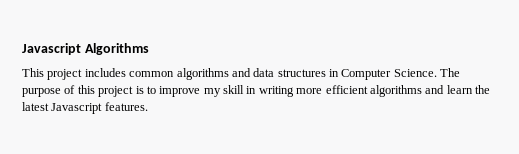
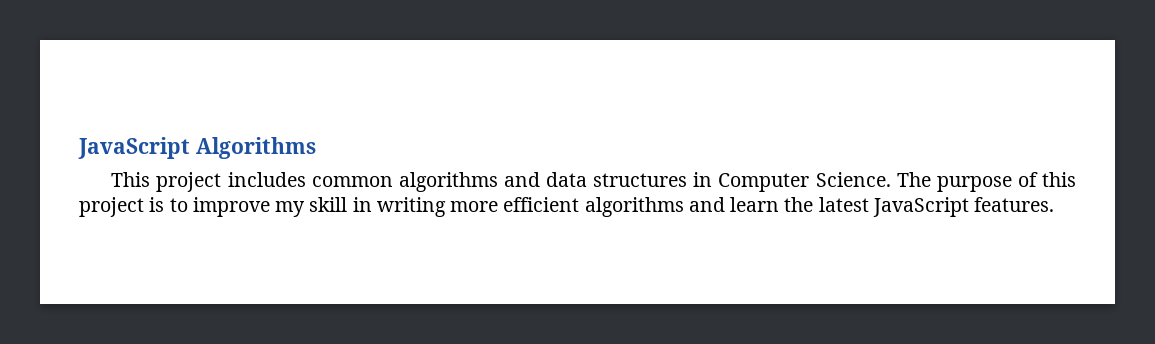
- Javascript Algorithms
+ JavaScript Algorithms
- The purpose of this project is to improve my skill in writing more efficient algorithms and learn the latest Javascript features.
+ The purpose of this project is to improve my skill in writing more efficient algorithms and learn the latest JavaScript features.

